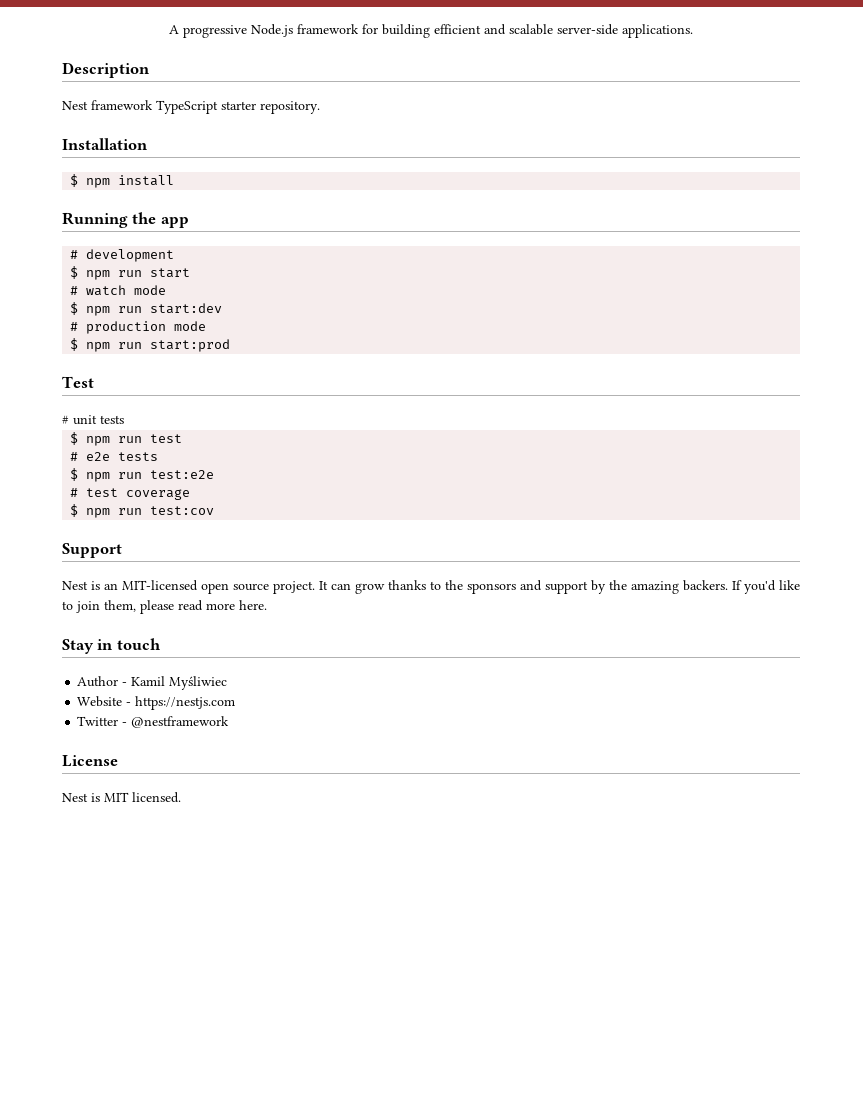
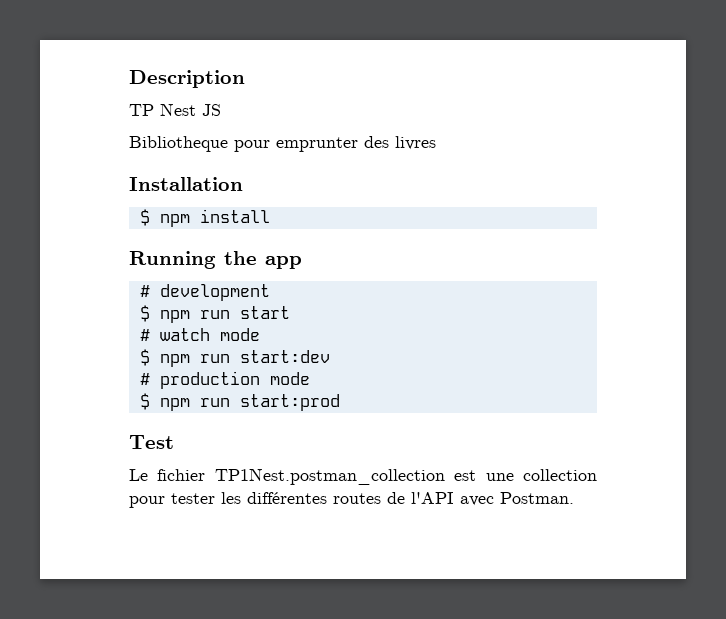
- A progressive Node.js framework for building efficient and scalable server-side applications.
  Description
- Nest framework TypeScript starter repository.
+ TP Nest JS
+ Bibliotheque pour emprunter des livres
- # unit tests
- $ npm run test
- # e2e tests
- $ npm run test:e2e
- # test coverage
- $ npm run test:cov
- Support
- Nest is an MIT-licensed open source project. It can grow thanks to the sponsors and support by the amazing backers. If you'd like to join them, please read more here.
- Stay in touch
- Author - Kamil Myśliwiec
- Website - https://nestjs.com
- Twitter - @nestframework
- License
- Nest is MIT licensed.
+ Le fichier TP1Nest.postman_collection est une collection pour tester les différentes routes de l'API avec Postman.

